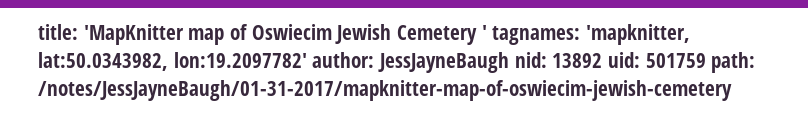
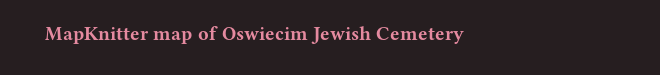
- title: 'MapKnitter map of Oswiecim Jewish Cemetery ' tagnames: 'mapknitter, lat:50.0343982, lon:19.2097782' author: JessJayneBaugh nid: 13892 uid: 501759 path: /notes/JessJayneBaugh/01-31-2017/mapknitter-map-of-oswiecim-jewish-cemetery
+ MapKnitter map of Oswiecim Jewish Cemetery

